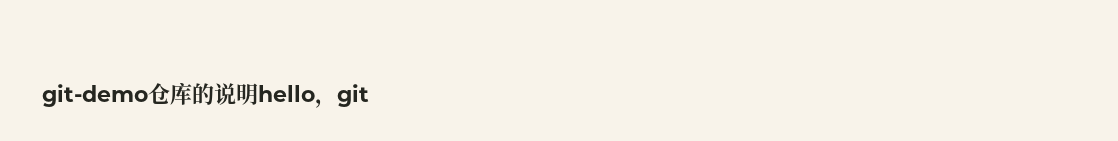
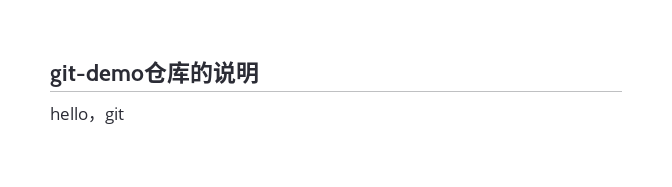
- git-demo仓库的说明hello，git
+ git-demo仓库的说明
+ hello，git

